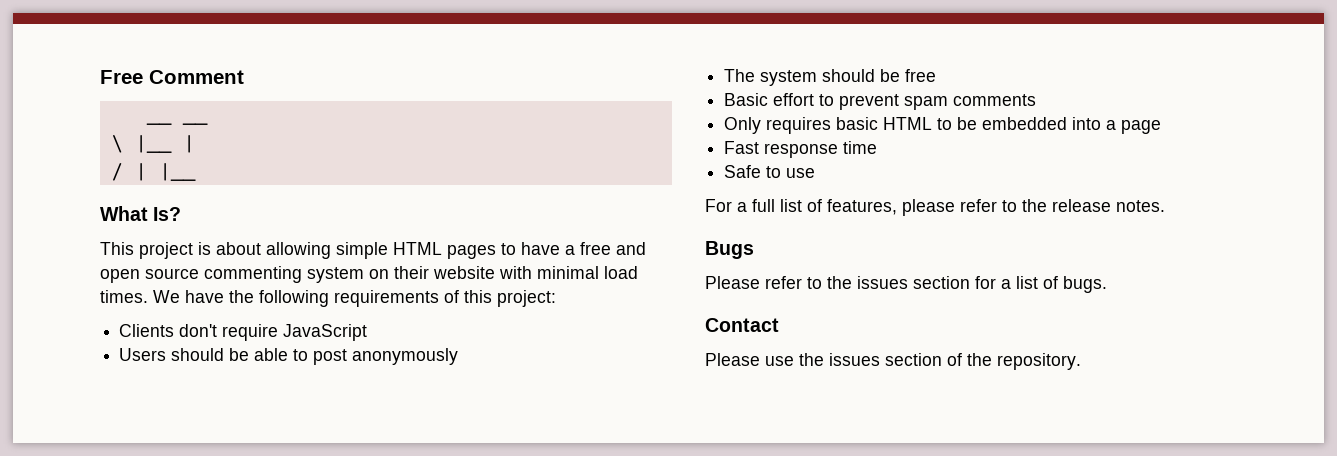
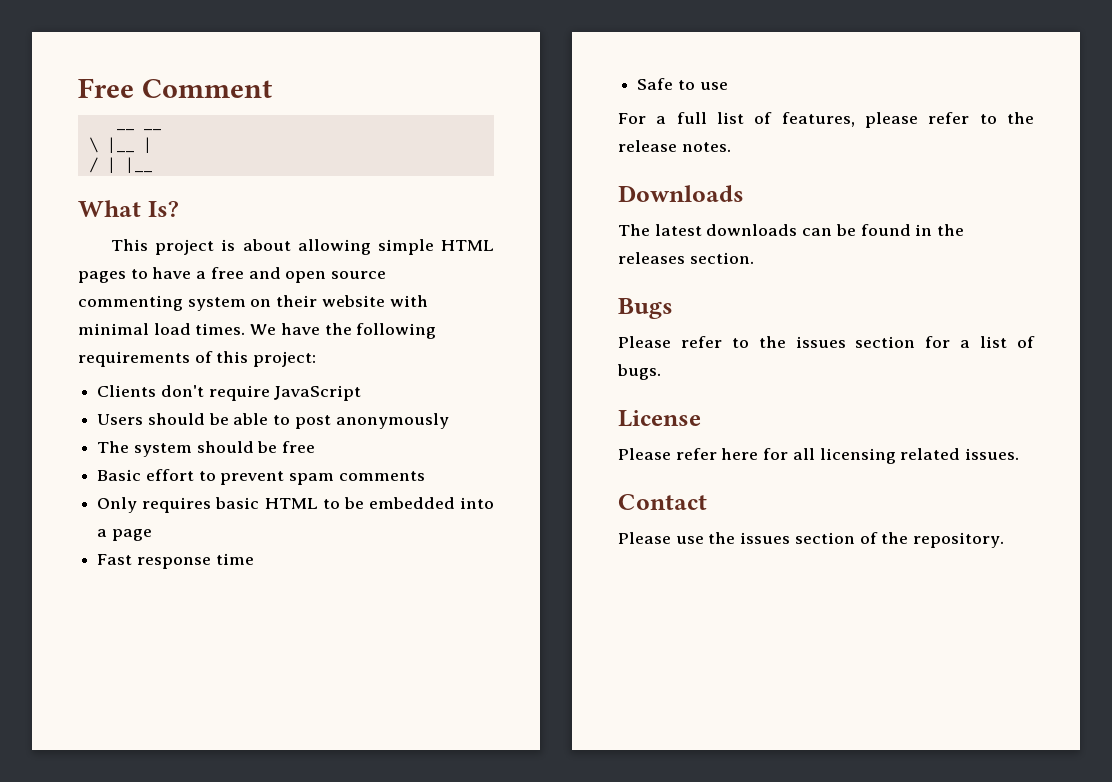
+ Downloads
+ The latest downloads can be found in the releases section.
+ License
+ Please refer here for all licensing related issues.

